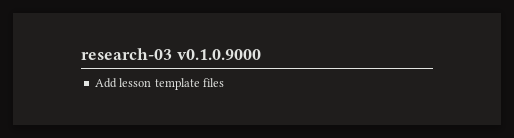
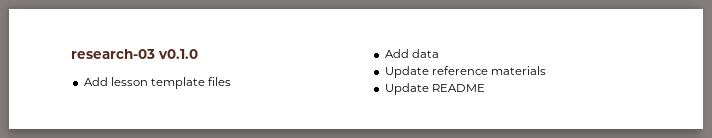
- research-03 v0.1.0.9000
+ research-03 v0.1.0
+ Add data
+ Update reference materials
+ Update README

